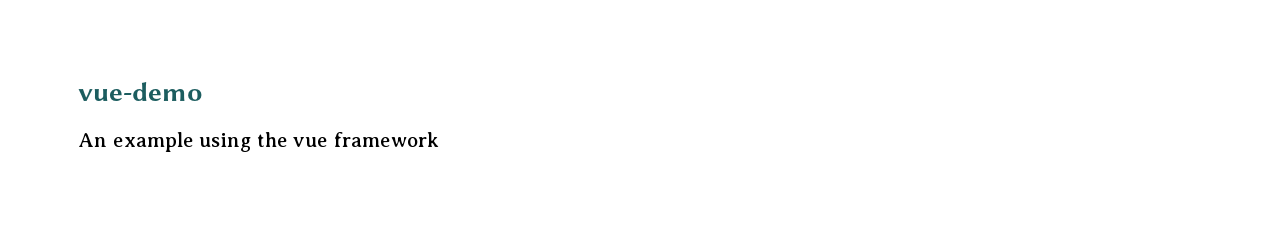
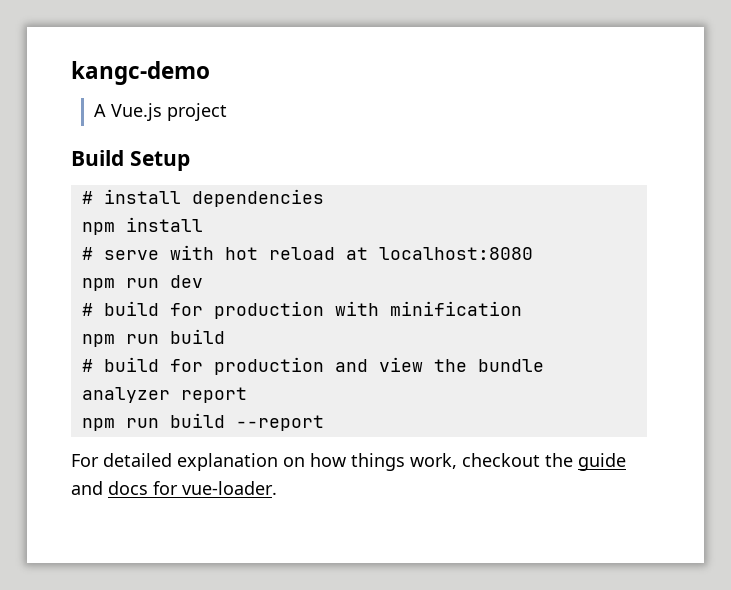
- vue-demo
- An example using the vue framework
+ kangc-demo
+ A Vue.js project
+ Build Setup
+ # install dependencies
+ npm install
+ # serve with hot reload at localhost:8080
+ npm run dev
+ # build for production with minification
+ npm run build
+ # build for production and view the bundle analyzer report
+ npm run build --report
+ For detailed explanation on how things work, checkout the guide and docs for vue-loader.

